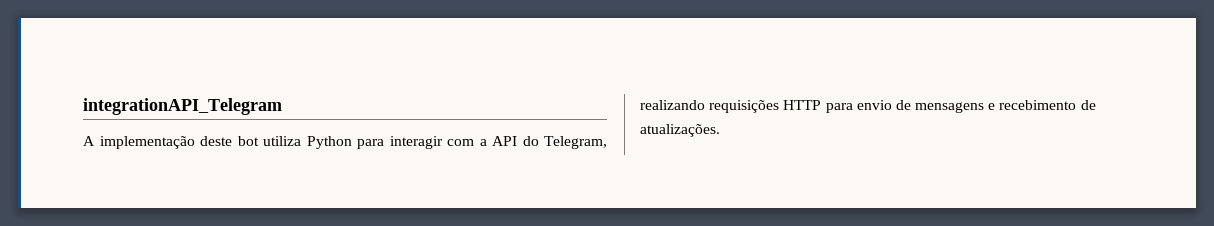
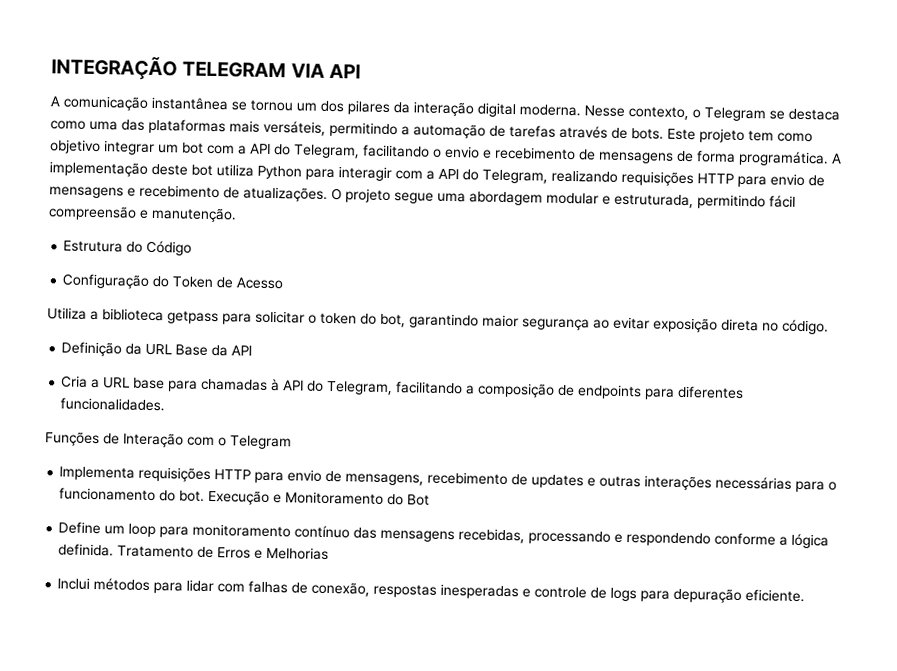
- integrationAPI_Telegram
- A implementação deste bot utiliza Python para interagir com a API do Telegram, realizando requisições HTTP para envio de mensagens e recebimento de atualizações.
+ INTEGRAÇÃO TELEGRAM VIA API
+ A comunicação instantânea se tornou um dos pilares da interação digital moderna. Nesse contexto, o Telegram se destaca como uma das plataformas mais versáteis, permitindo a automação de tarefas através de bots. Este projeto tem como objetivo integrar um bot com a API do Telegram, facilitando o envio e recebimento de mensagens de forma programática. A implementação deste bot utiliza Python para interagir com a API do Telegram, realizando requisições HTTP para envio de mensagens e recebimento de atualizações.
+ O projeto segue uma abordagem modular e estruturada, permitindo fácil compreensão e manutenção.
+ Estrutura do Código
+ Configuração do Token de Acesso
+ Utiliza a biblioteca getpass para solicitar o token do bot, garantindo maior segurança ao evitar exposição direta no código.
+ Definição da URL Base da API
+ Cria a URL base para chamadas à API do Telegram, facilitando a composição de endpoints para diferentes funcionalidades.
+ Funções de Interação com o Telegram
+ Implementa requisições HTTP para envio de mensagens, recebimento de updates e outras interações necessárias para o funcionamento do bot. Execução e Monitoramento do Bot
+ Define um loop para monitoramento contínuo das mensagens recebidas, processando e respondendo conforme a lógica definida. Tratamento de Erros e Melhorias
+ Inclui métodos para lidar com falhas de conexão, respostas inesperadas e controle de logs para depuração eficiente.

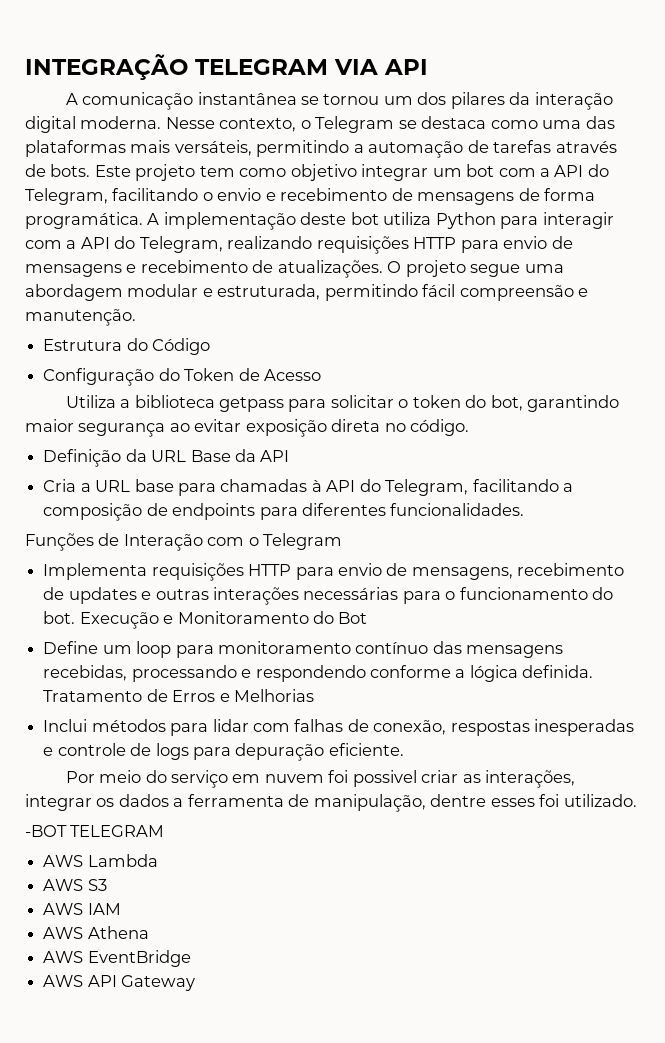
+ Por meio do serviço em nuvem foi possivel criar as interações, integrar os dados a ferramenta de manipulação, dentre esses foi utilizado.
+ -BOT TELEGRAM
+ AWS Lambda
+ AWS S3
+ AWS IAM
+ AWS Athena
+ AWS EventBridge
+ AWS API Gateway

